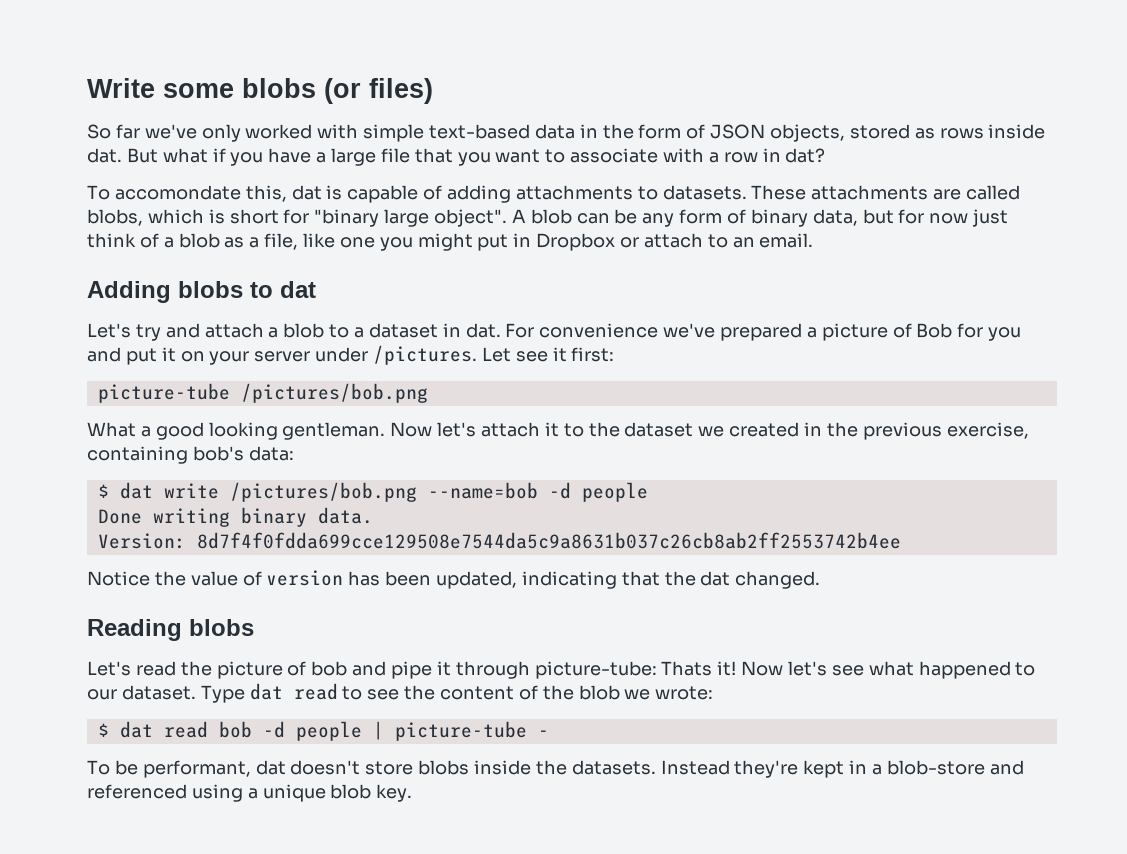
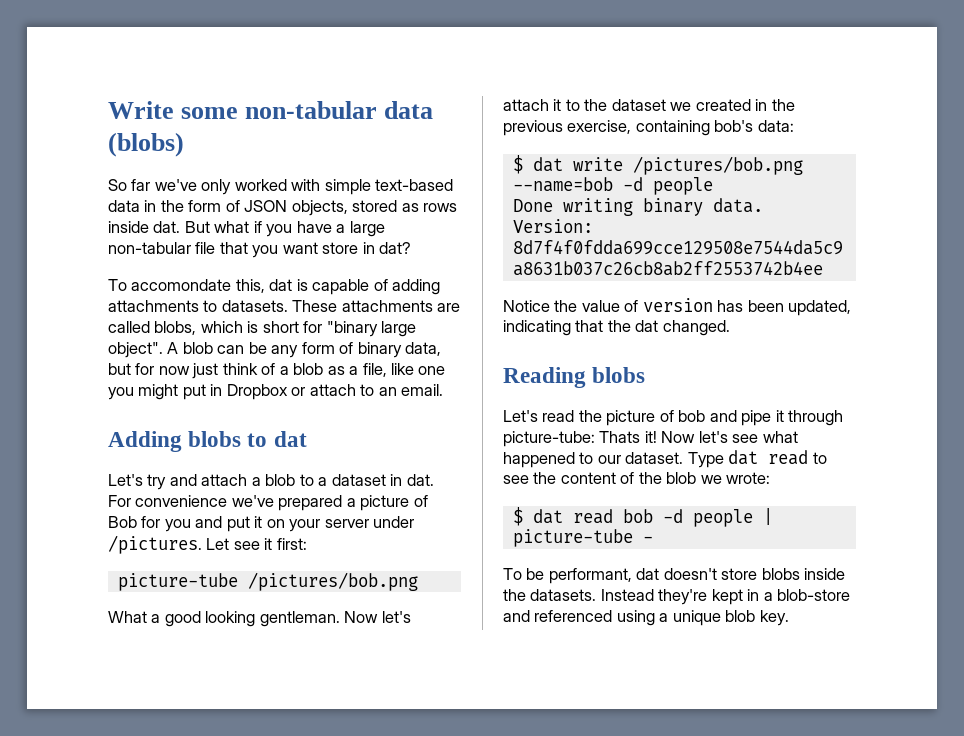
- Write some blobs (or files)
+ Write some non-tabular data (blobs)
- But what if you have a large file that you want to associate with a row in dat?
+ But what if you have a large non-tabular file that you want store in dat?

